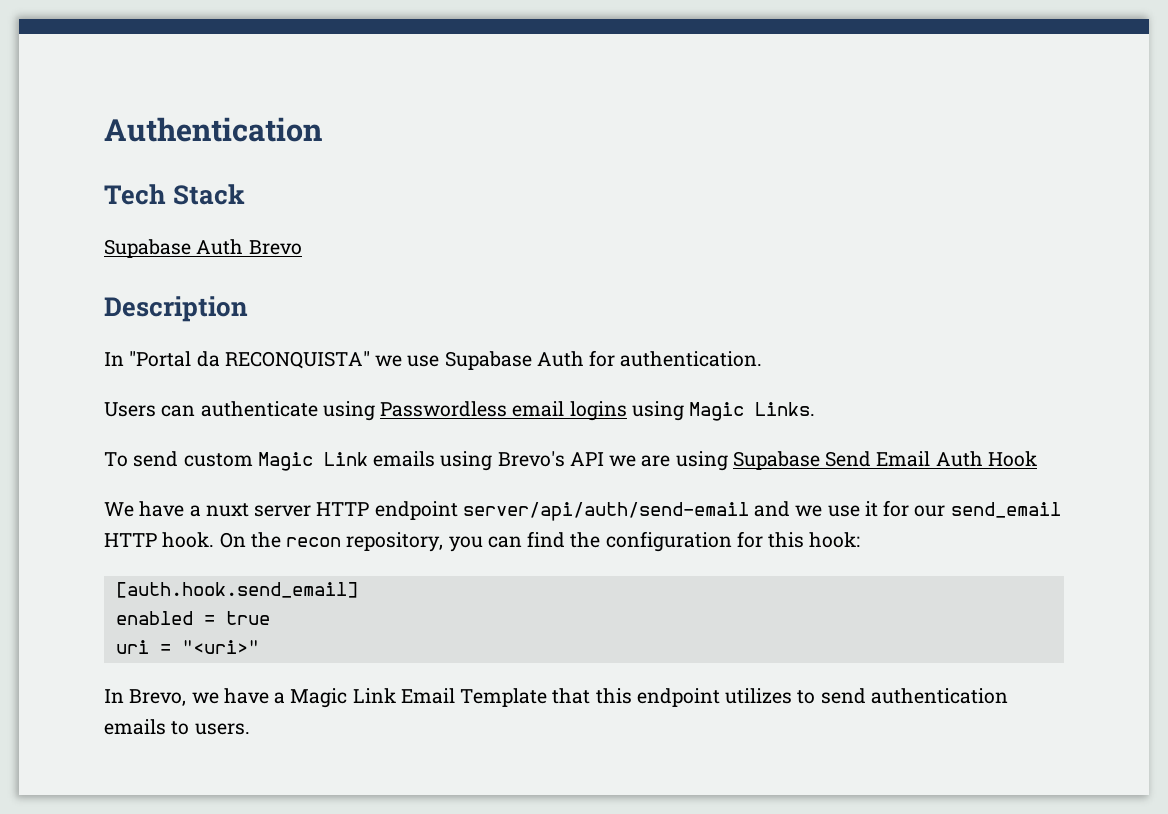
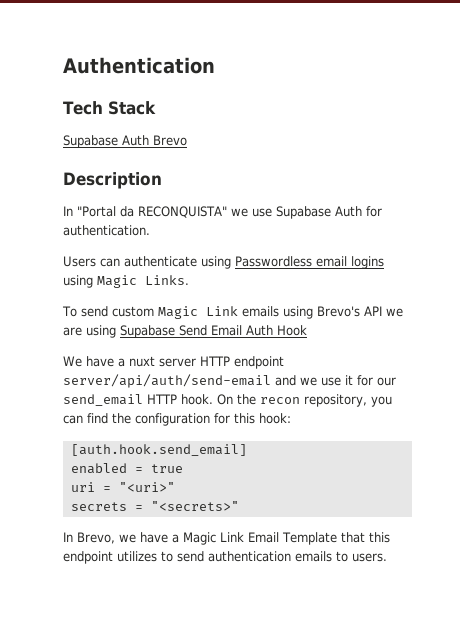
+ secrets = "<secrets>"

